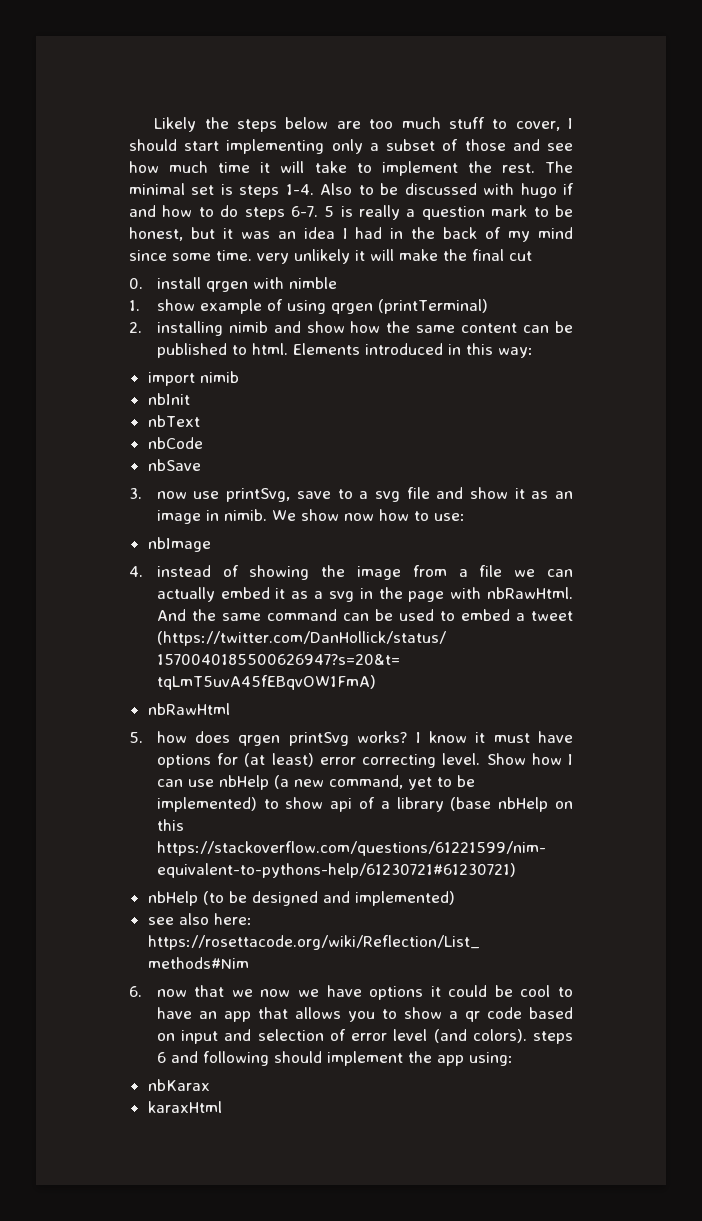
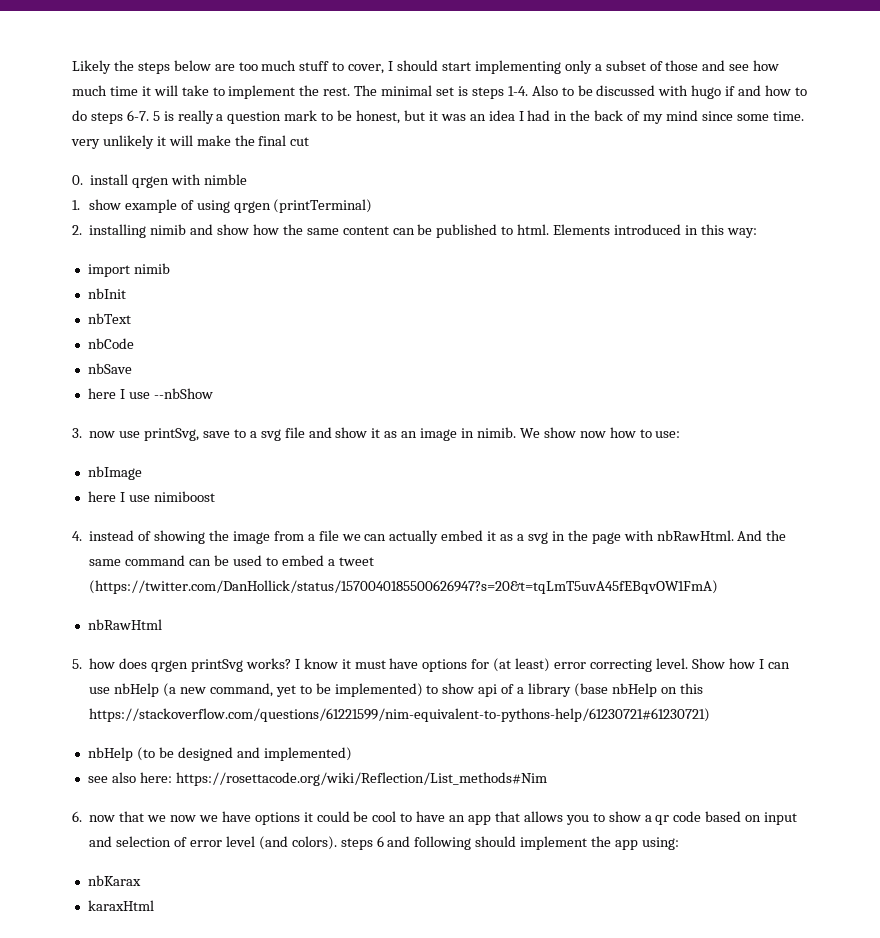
+ here I use --nbShow
+ here I use nimiboost

